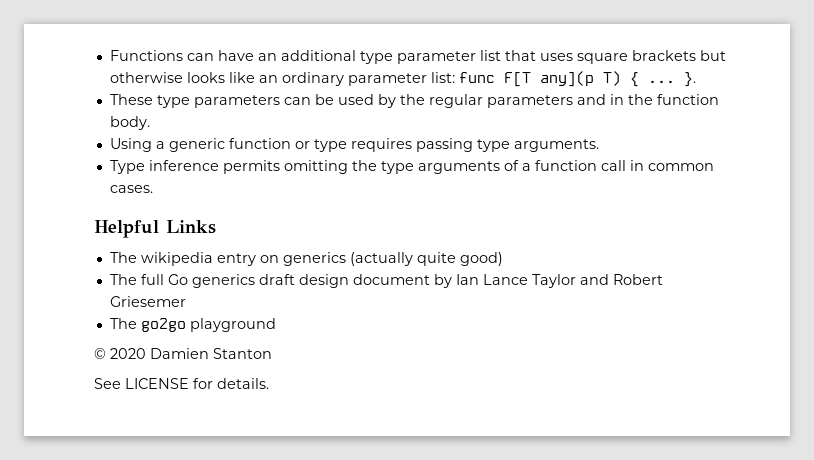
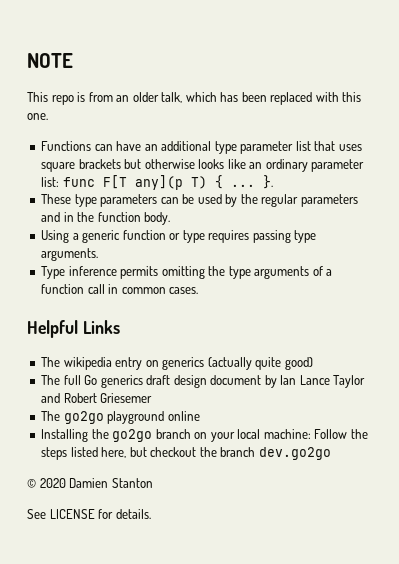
+ NOTE
+ This repo is from an older talk, which has been replaced with this one.
- The go2go playground
+ The go2go playground online
+ Installing the go2go branch on your local machine: Follow the steps listed here, but checkout the branch dev.go2go

